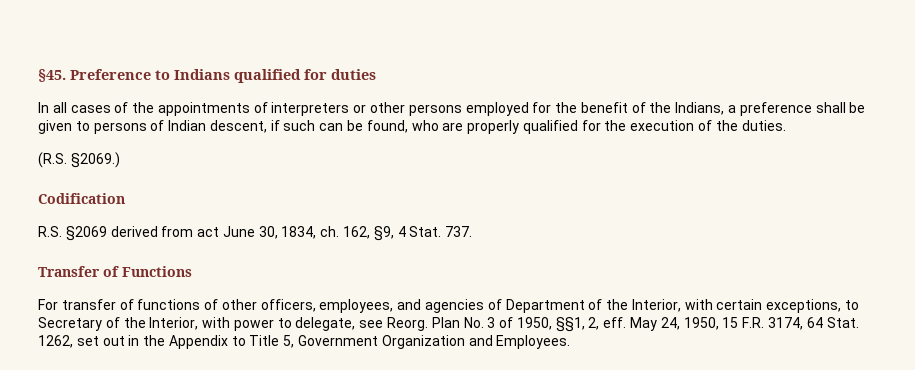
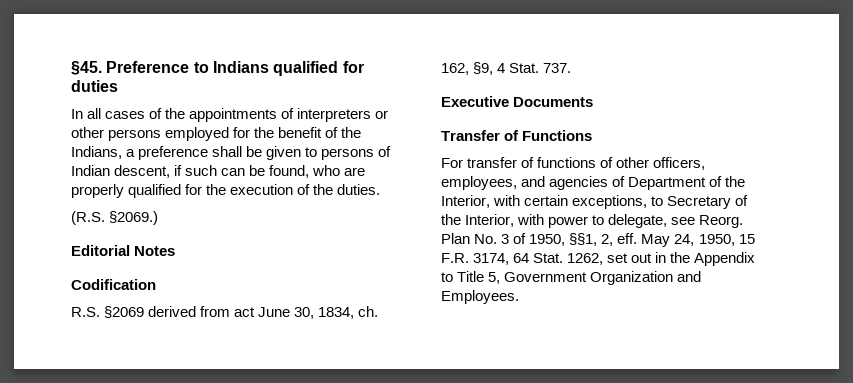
+ Editorial Notes
+ Executive Documents

